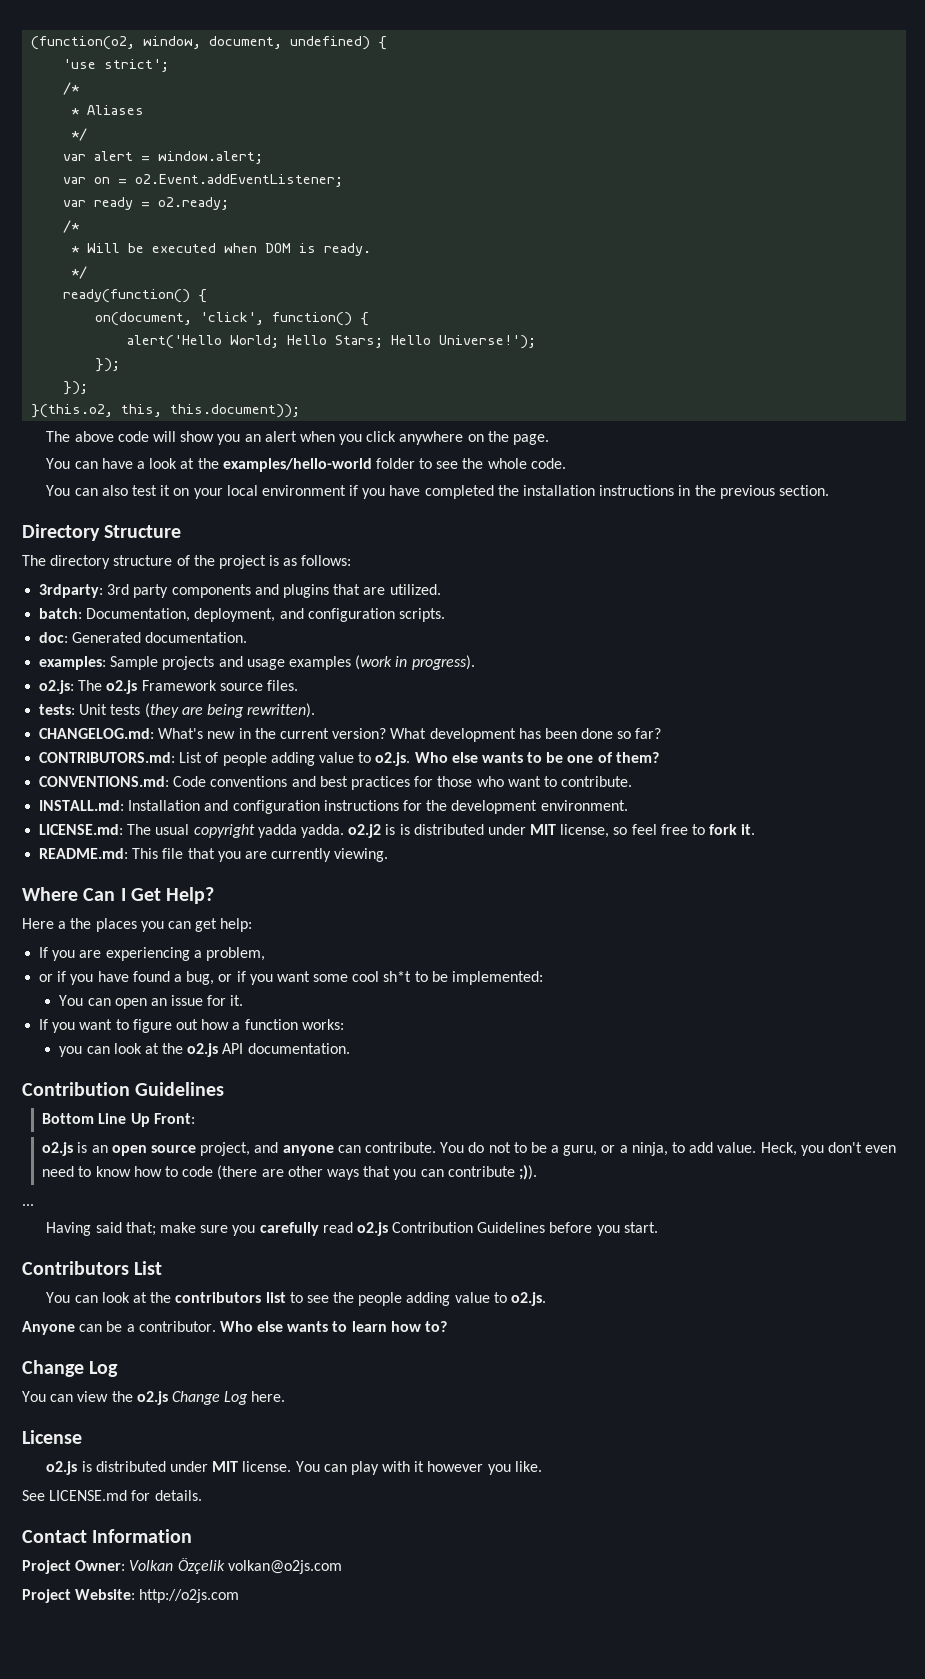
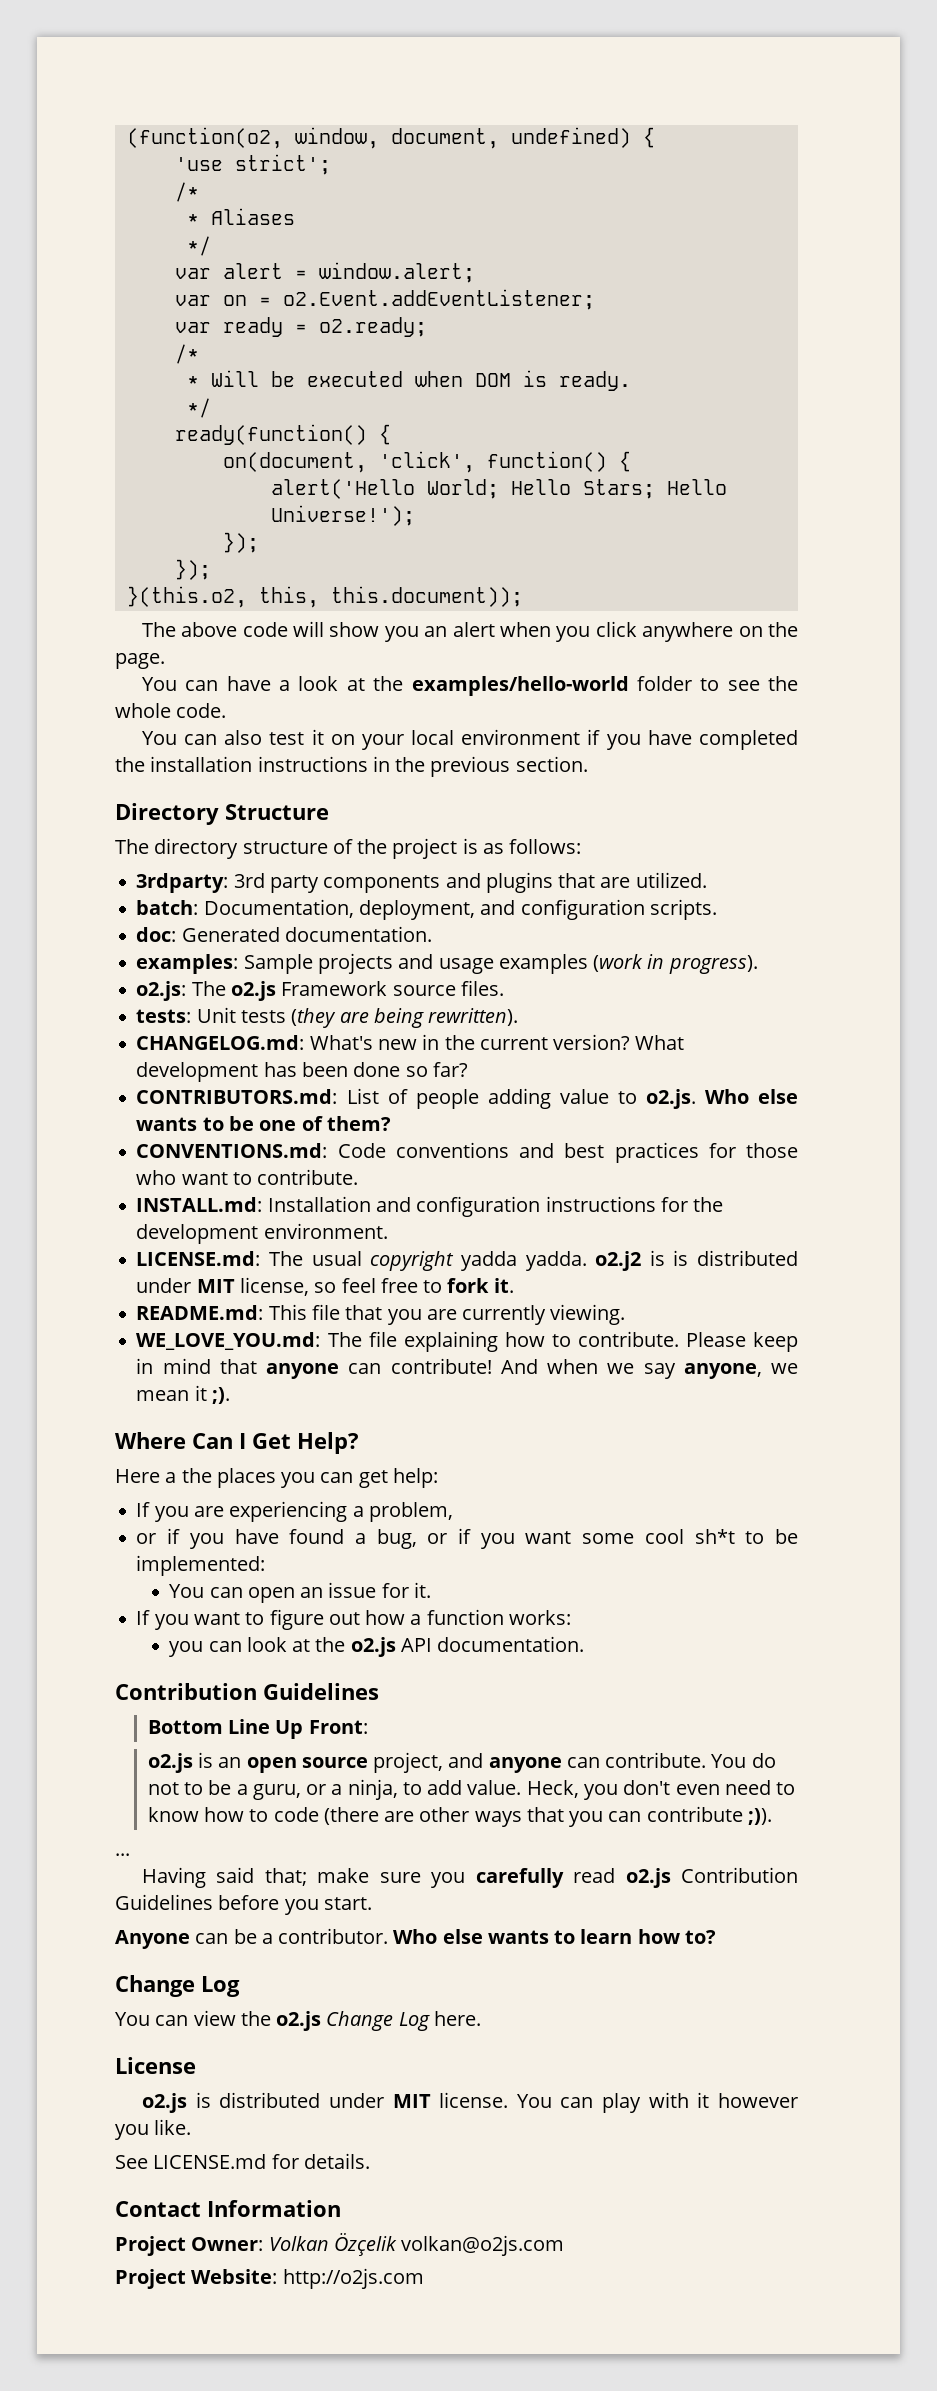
+ WE_LOVE_YOU.md: The file explaining how to contribute. Please keep in mind that anyone can contribute! And when we say anyone, we mean it ;).
- Contributors List
- You can look at the contributors list to see the people adding value to o2.js.

